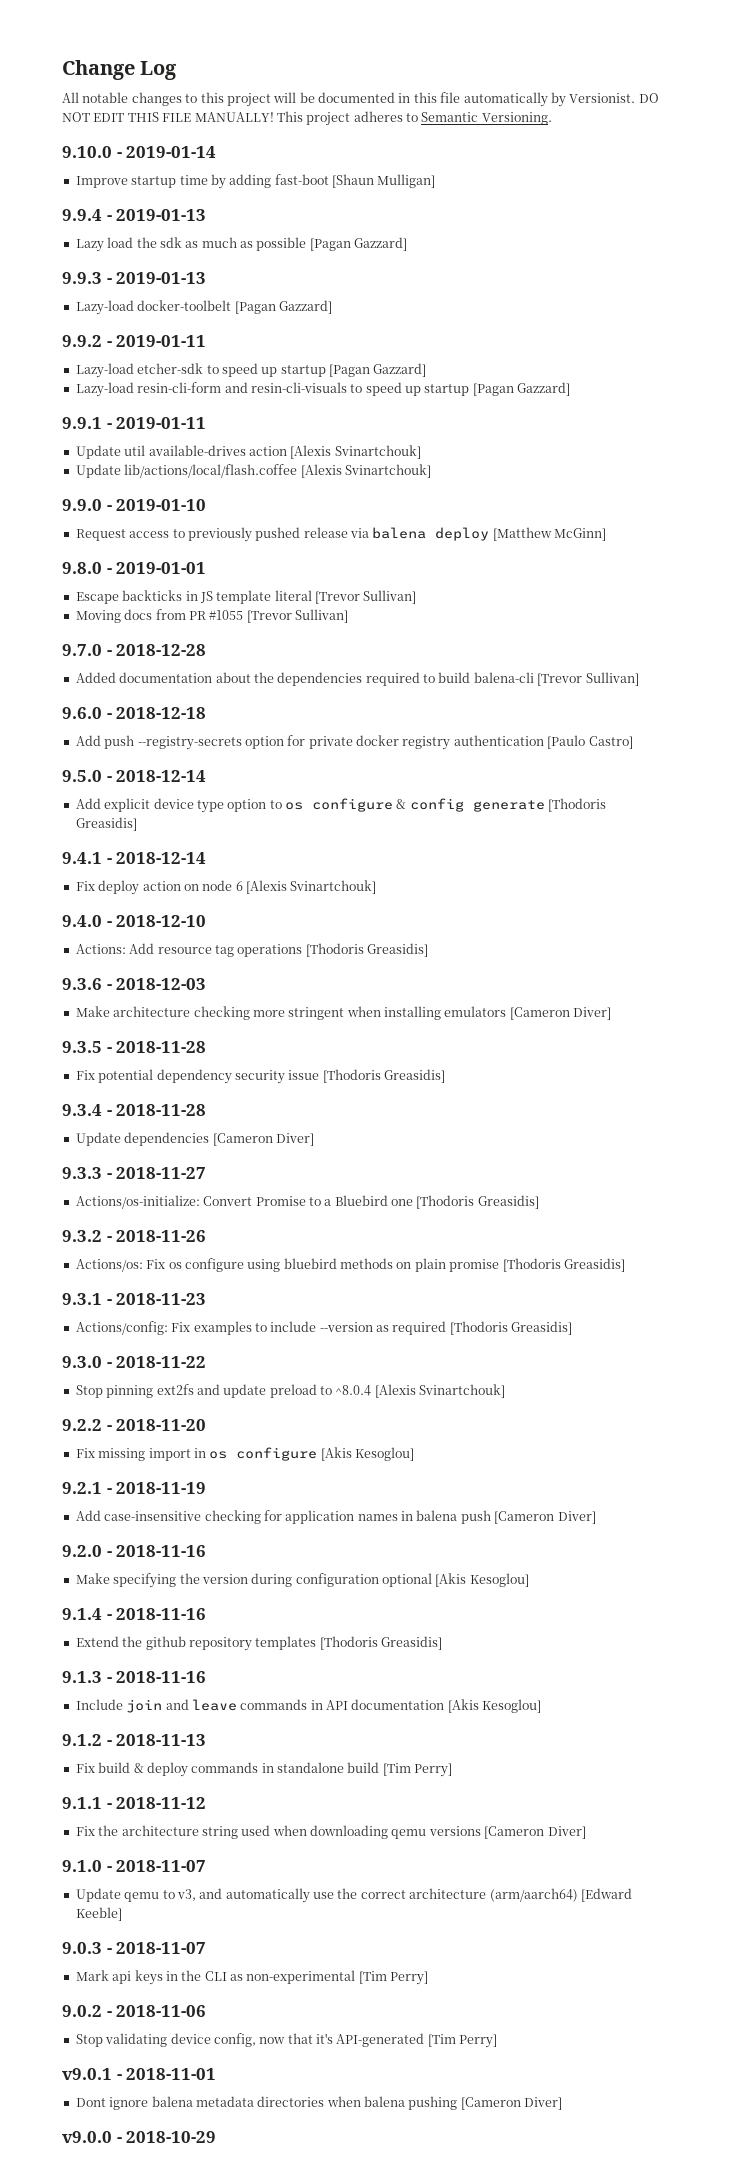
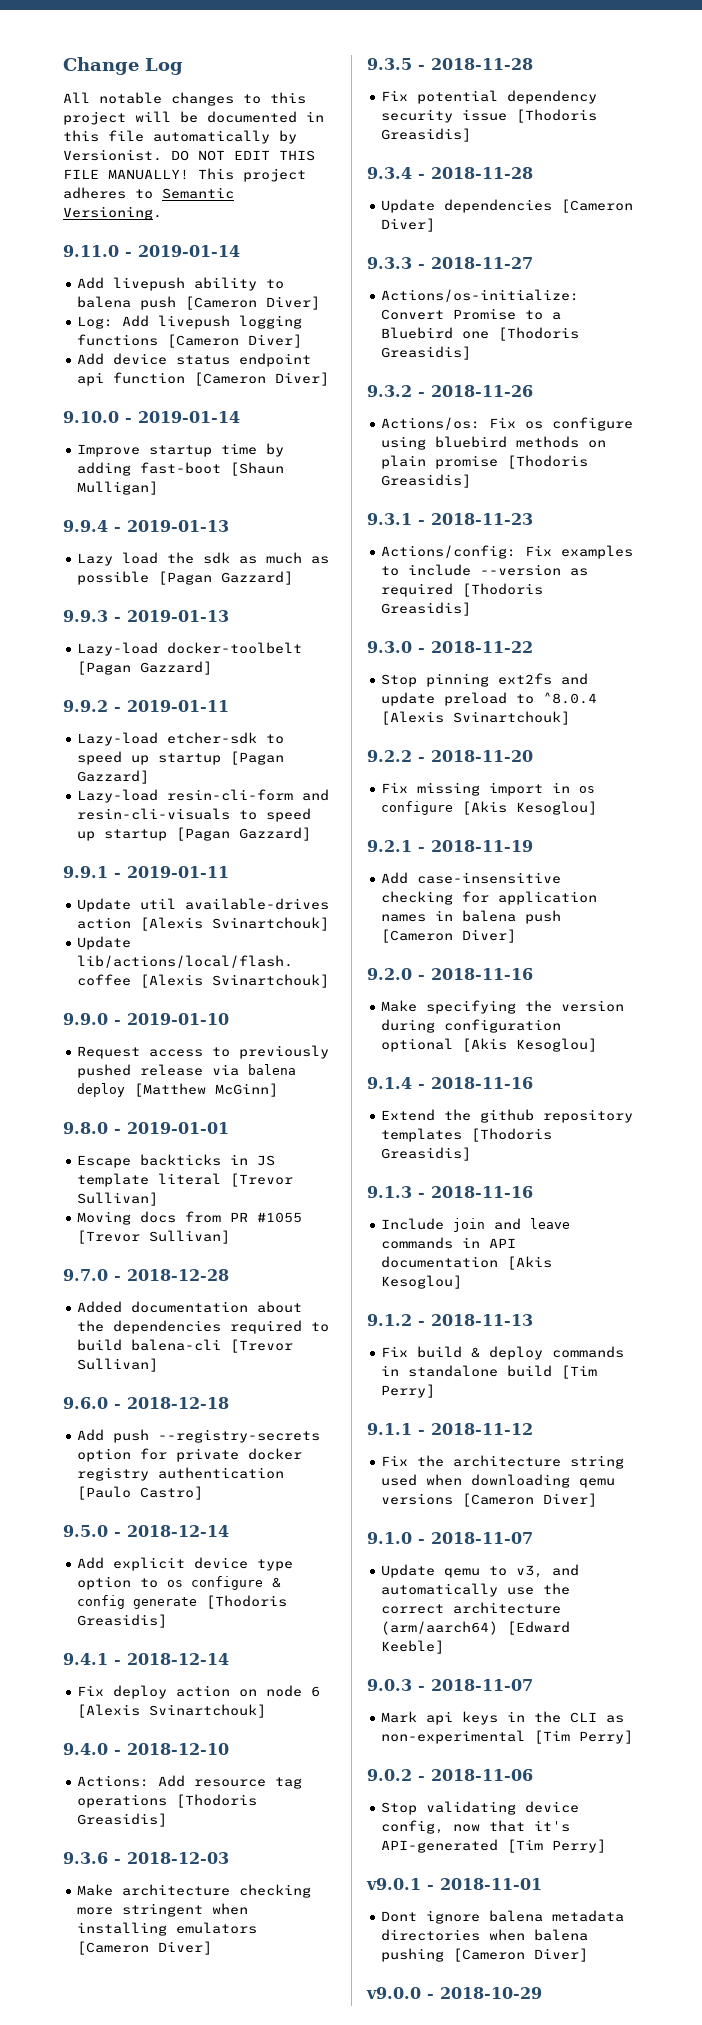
+ 9.11.0 - 2019-01-14
+ Add livepush ability to balena push [Cameron Diver]
+ Log: Add livepush logging functions [Cameron Diver]
+ Add device status endpoint api function [Cameron Diver]

